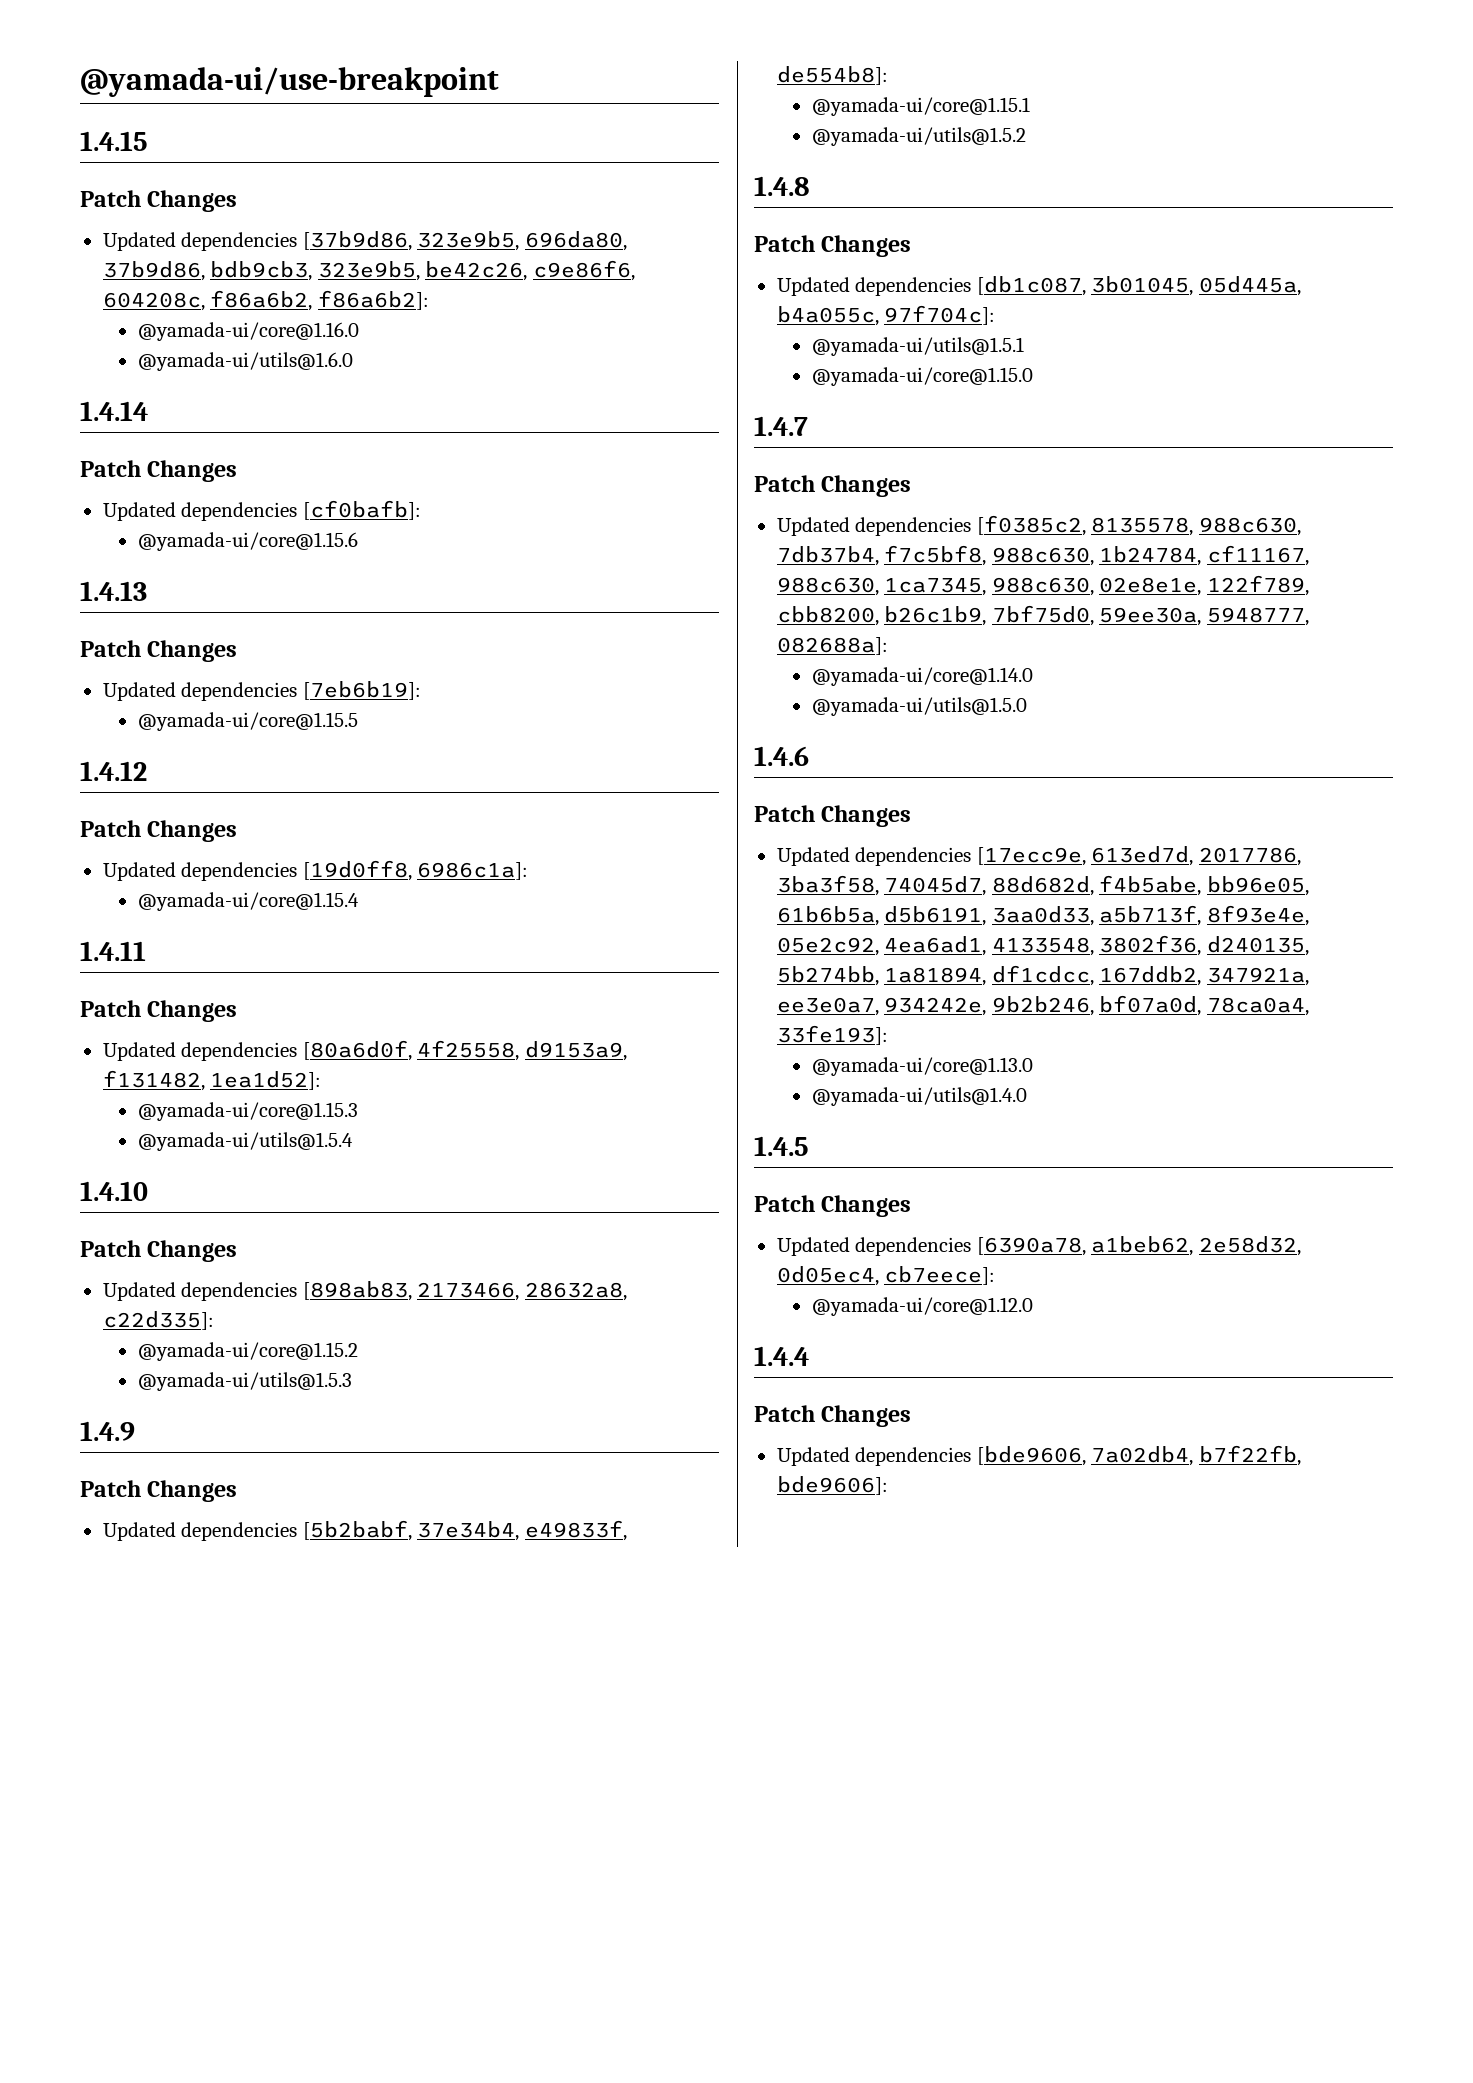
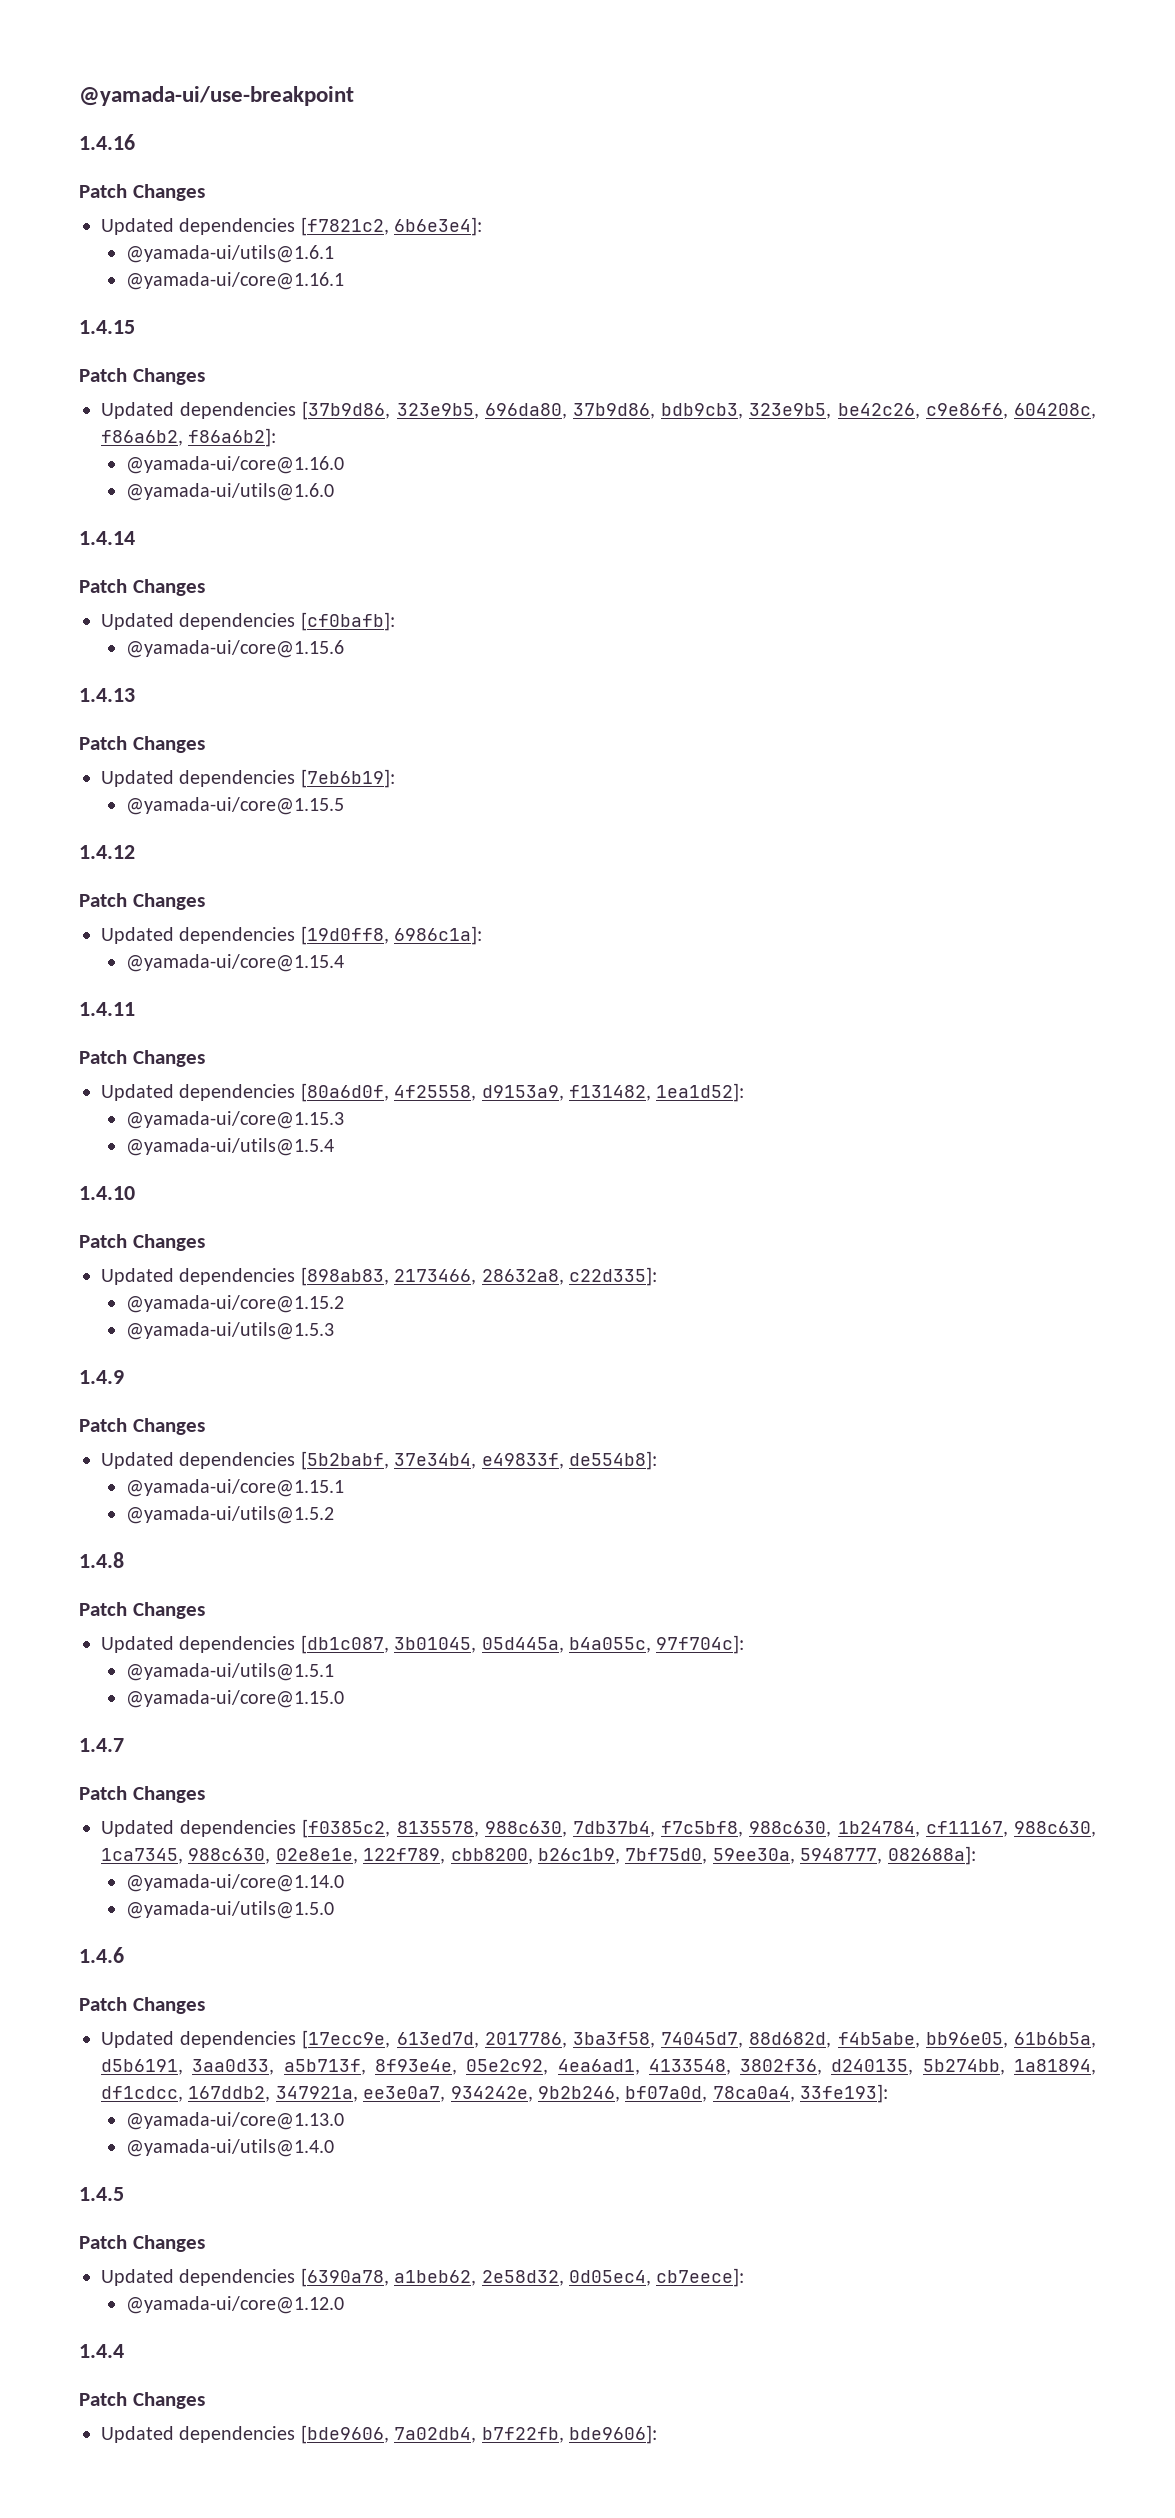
+ 1.4.16
+ Patch Changes
+ Updated dependencies [f7821c2, 6b6e3e4]:
+ @yamada-ui/utils@1.6.1
+ @yamada-ui/core@1.16.1

